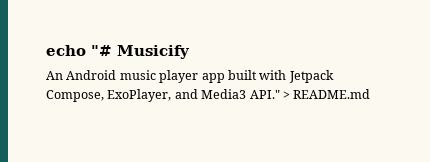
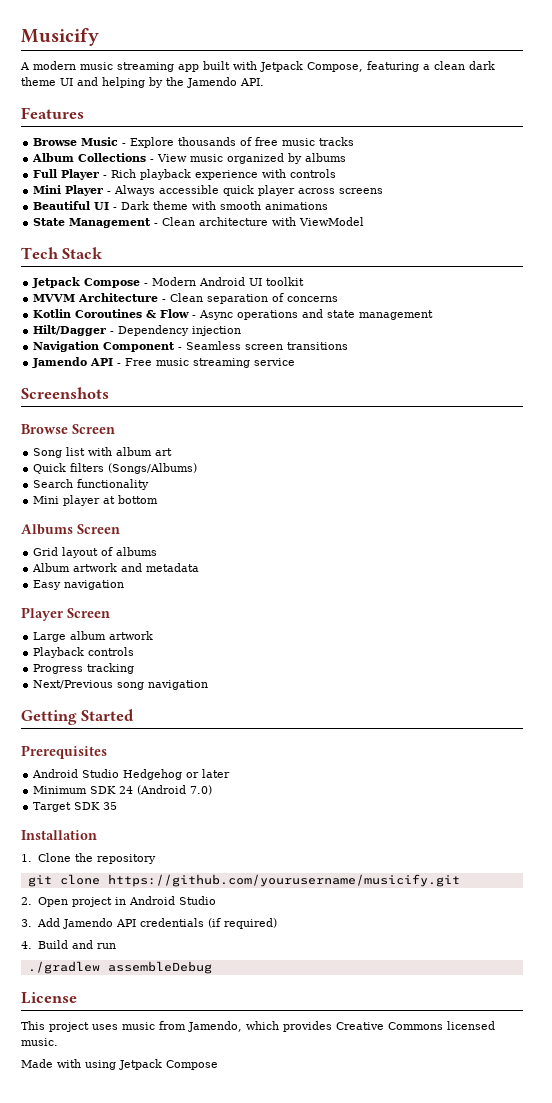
- echo "# Musicify
+ Musicify
- An Android music player app built with Jetpack Compose, ExoPlayer, and Media3 API." > README.md
+ A modern music streaming app built with Jetpack Compose, featuring a clean dark theme UI and helping by the Jamendo API.
+ Features
+ Browse Music - Explore thousands of free music tracks
+ Album Collections - View music organized by albums
+ Full Player - Rich playback experience with controls
+ Mini Player - Always accessible quick player across screens
+ Beautiful UI - Dark theme with smooth animations
+ State Management - Clean architecture with ViewModel
+ Tech Stack
+ Jetpack Compose - Modern Android UI toolkit
+ MVVM Architecture - Clean separation of concerns
+ Kotlin Coroutines & Flow - Async operations and state management
+ Hilt/Dagger - Dependency injection
+ Navigation Component - Seamless screen transitions
+ Jamendo API - Free music streaming service
+ Screenshots
+ Browse Screen
+ Song list with album art
+ Quick filters (Songs/Albums)
+ Search functionality
+ Mini player at bottom
+ Albums Screen
+ Grid layout of albums
+ Album artwork and metadata
+ Easy navigation
+ Player Screen
+ Large album artwork
+ Playback controls
+ Progress tracking
+ Next/Previous song navigation
+ Getting Started
+ Prerequisites
+ Android Studio Hedgehog or later
+ Minimum SDK 24 (Android 7.0)
+ Target SDK 35
+ Installation
+ 1. Clone the repository
+ git clone https://github.com/yourusername/musicify.git
+ 2. Open project in Android Studio
+ 3. Add Jamendo API credentials (if required)
+ 4. Build and run
+ ./gradlew assembleDebug
+ License
+ This project uses music from Jamendo, which provides Creative Commons licensed music.
+ Made with using Jetpack Compose

